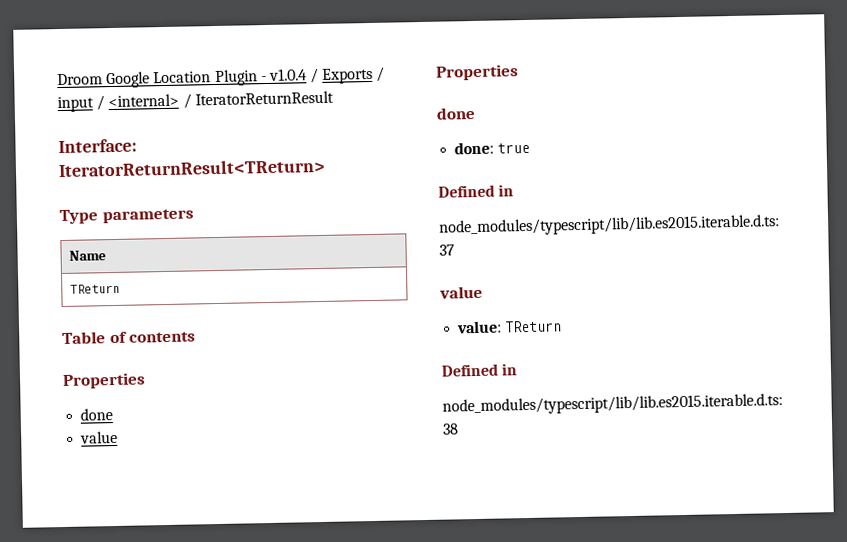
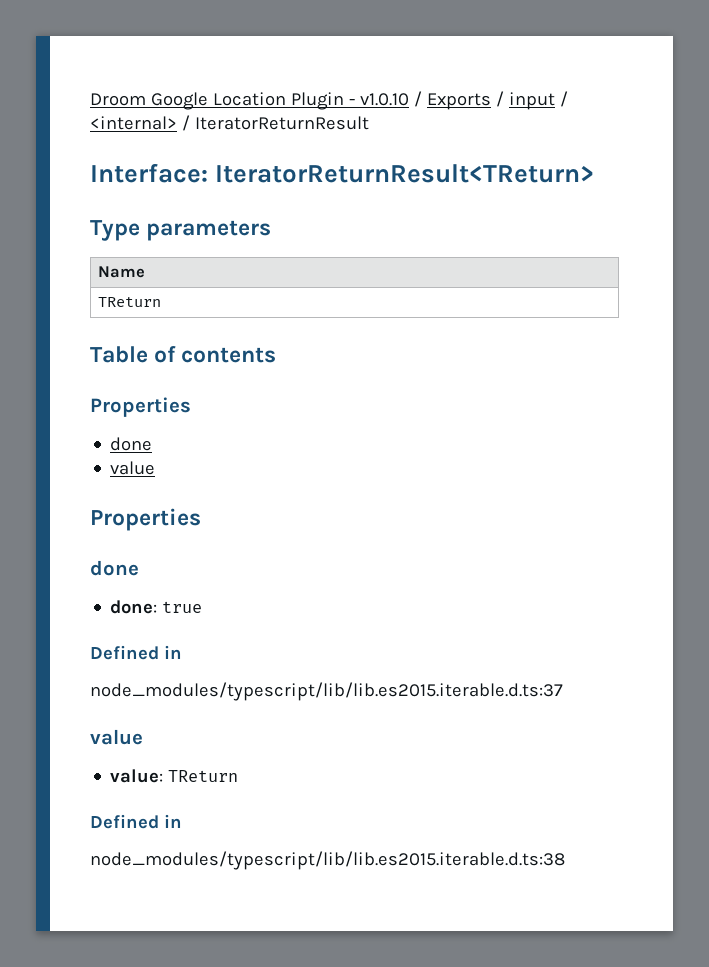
- Droom Google Location Plugin - v1.0.4 / Exports / input / <internal> / IteratorReturnResult
+ Droom Google Location Plugin - v1.0.10 / Exports / input / <internal> / IteratorReturnResult

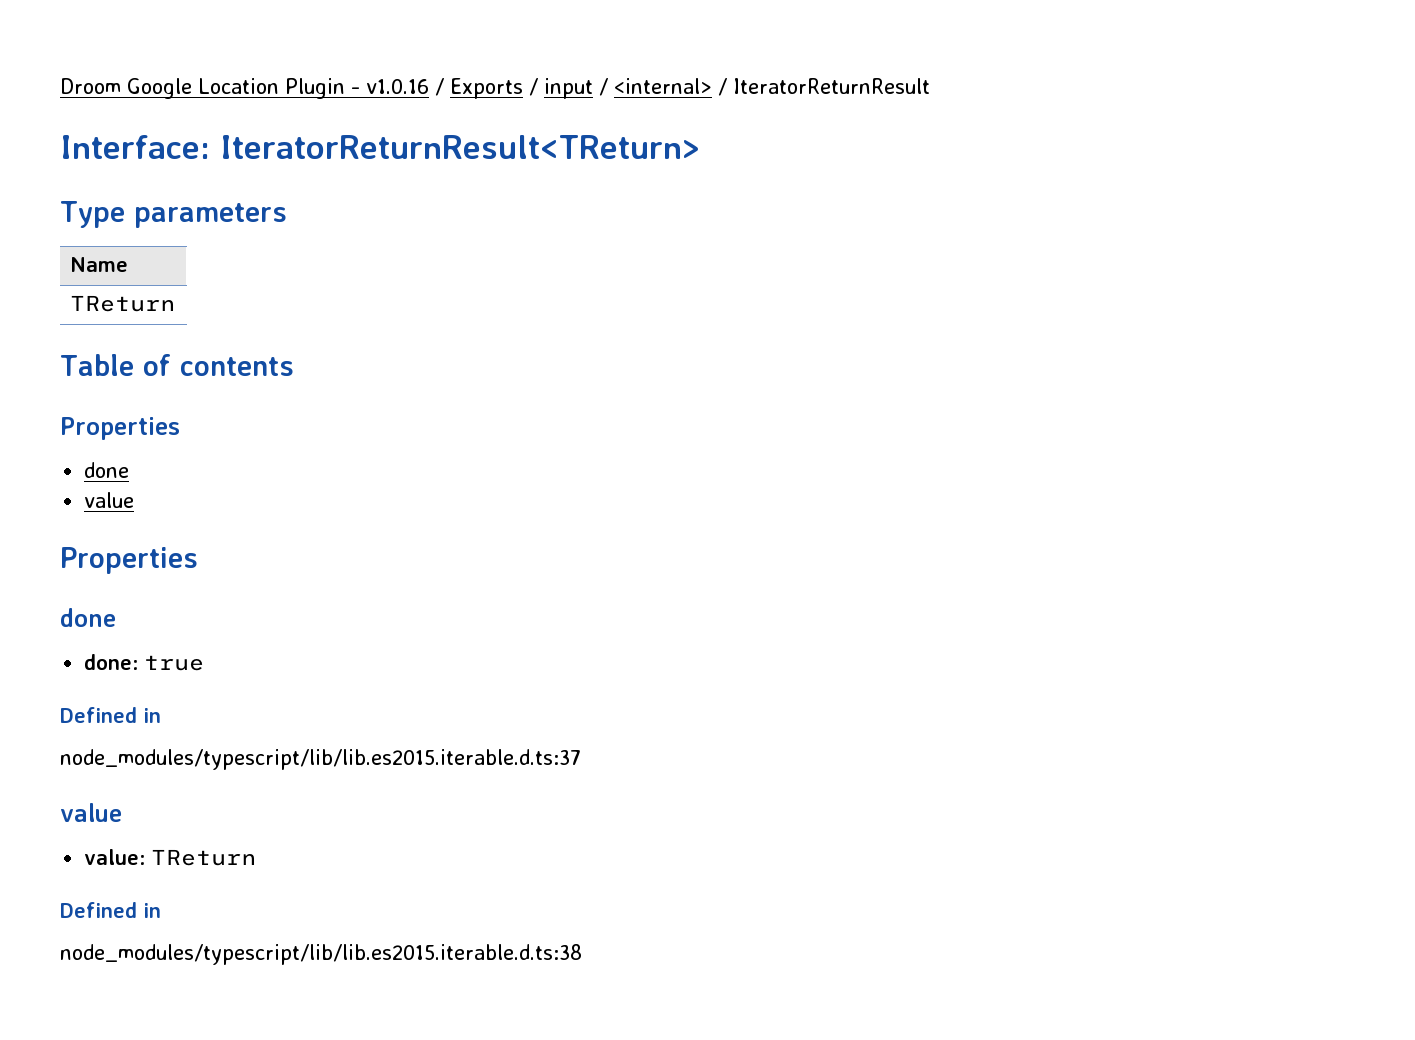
- Droom Google Location Plugin - v1.0.10 / Exports / input / <internal> / IteratorReturnResult
+ Droom Google Location Plugin - v1.0.16 / Exports / input / <internal> / IteratorReturnResult

